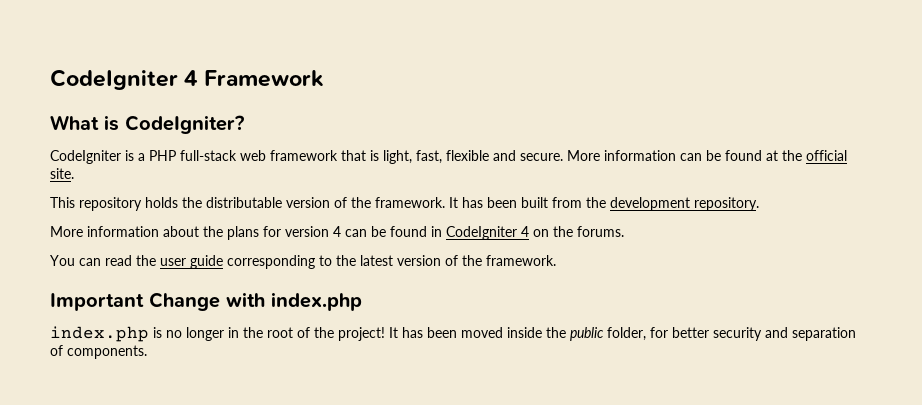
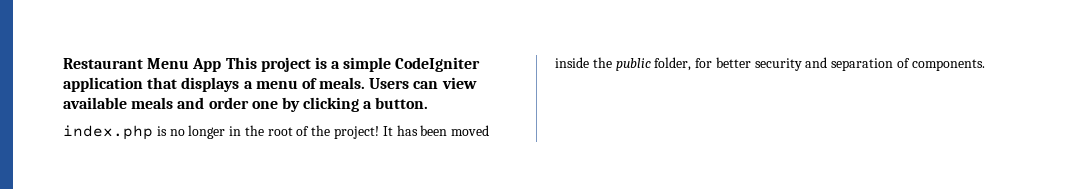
- CodeIgniter 4 Framework
- What is CodeIgniter?
- CodeIgniter is a PHP full-stack web framework that is light, fast, flexible and secure. More information can be found at the official site.
- This repository holds the distributable version of the framework. It has been built from the development repository.
- More information about the plans for version 4 can be found in CodeIgniter 4 on the forums.
- You can read the user guide corresponding to the latest version of the framework.
- Important Change with index.php
+ Restaurant Menu App This project is a simple CodeIgniter application that displays a menu of meals. Users can view available meals and order one by clicking a button.

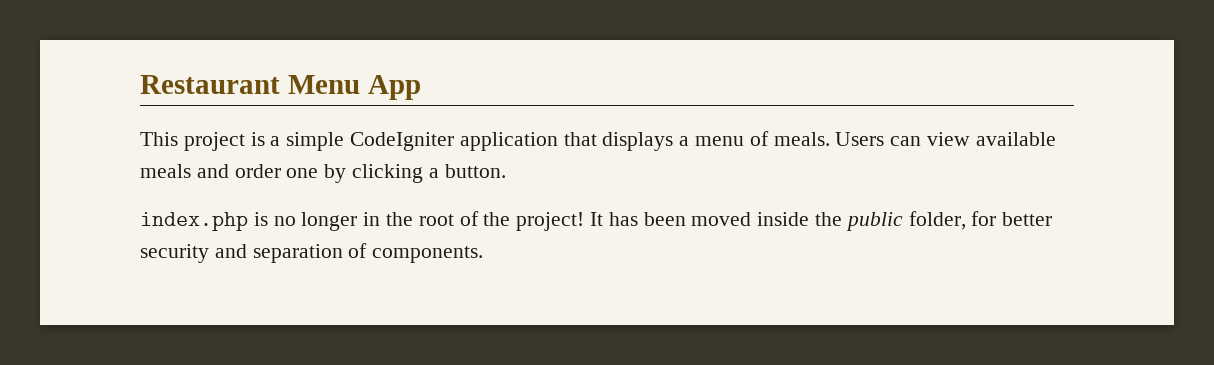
- Restaurant Menu App This project is a simple CodeIgniter application that displays a menu of meals.
+ Restaurant Menu App
+ This project is a simple CodeIgniter application that displays a menu of meals.

